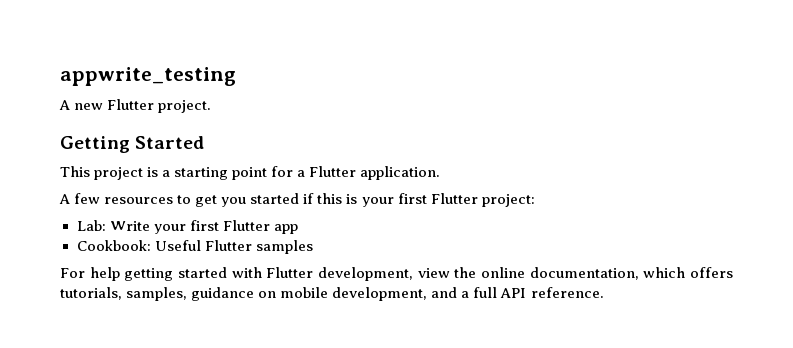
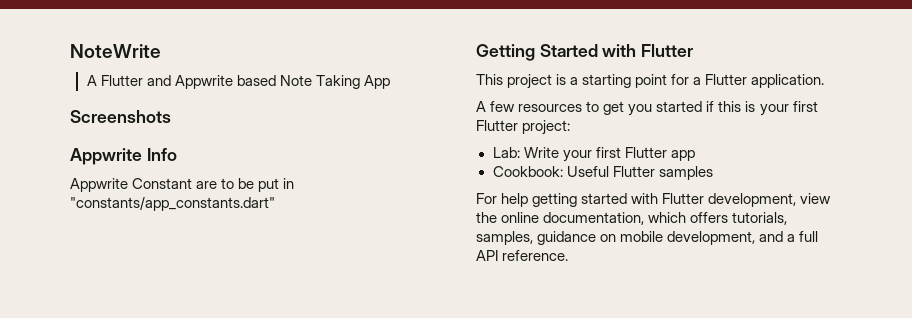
- appwrite_testing
- A new Flutter project.
+ NoteWrite
+ A Flutter and Appwrite based Note Taking App
+ Screenshots
+ Appwrite Info
+ Appwrite Constant are to be put in "constants/app_constants.dart"
- Getting Started
+ Getting Started with Flutter

